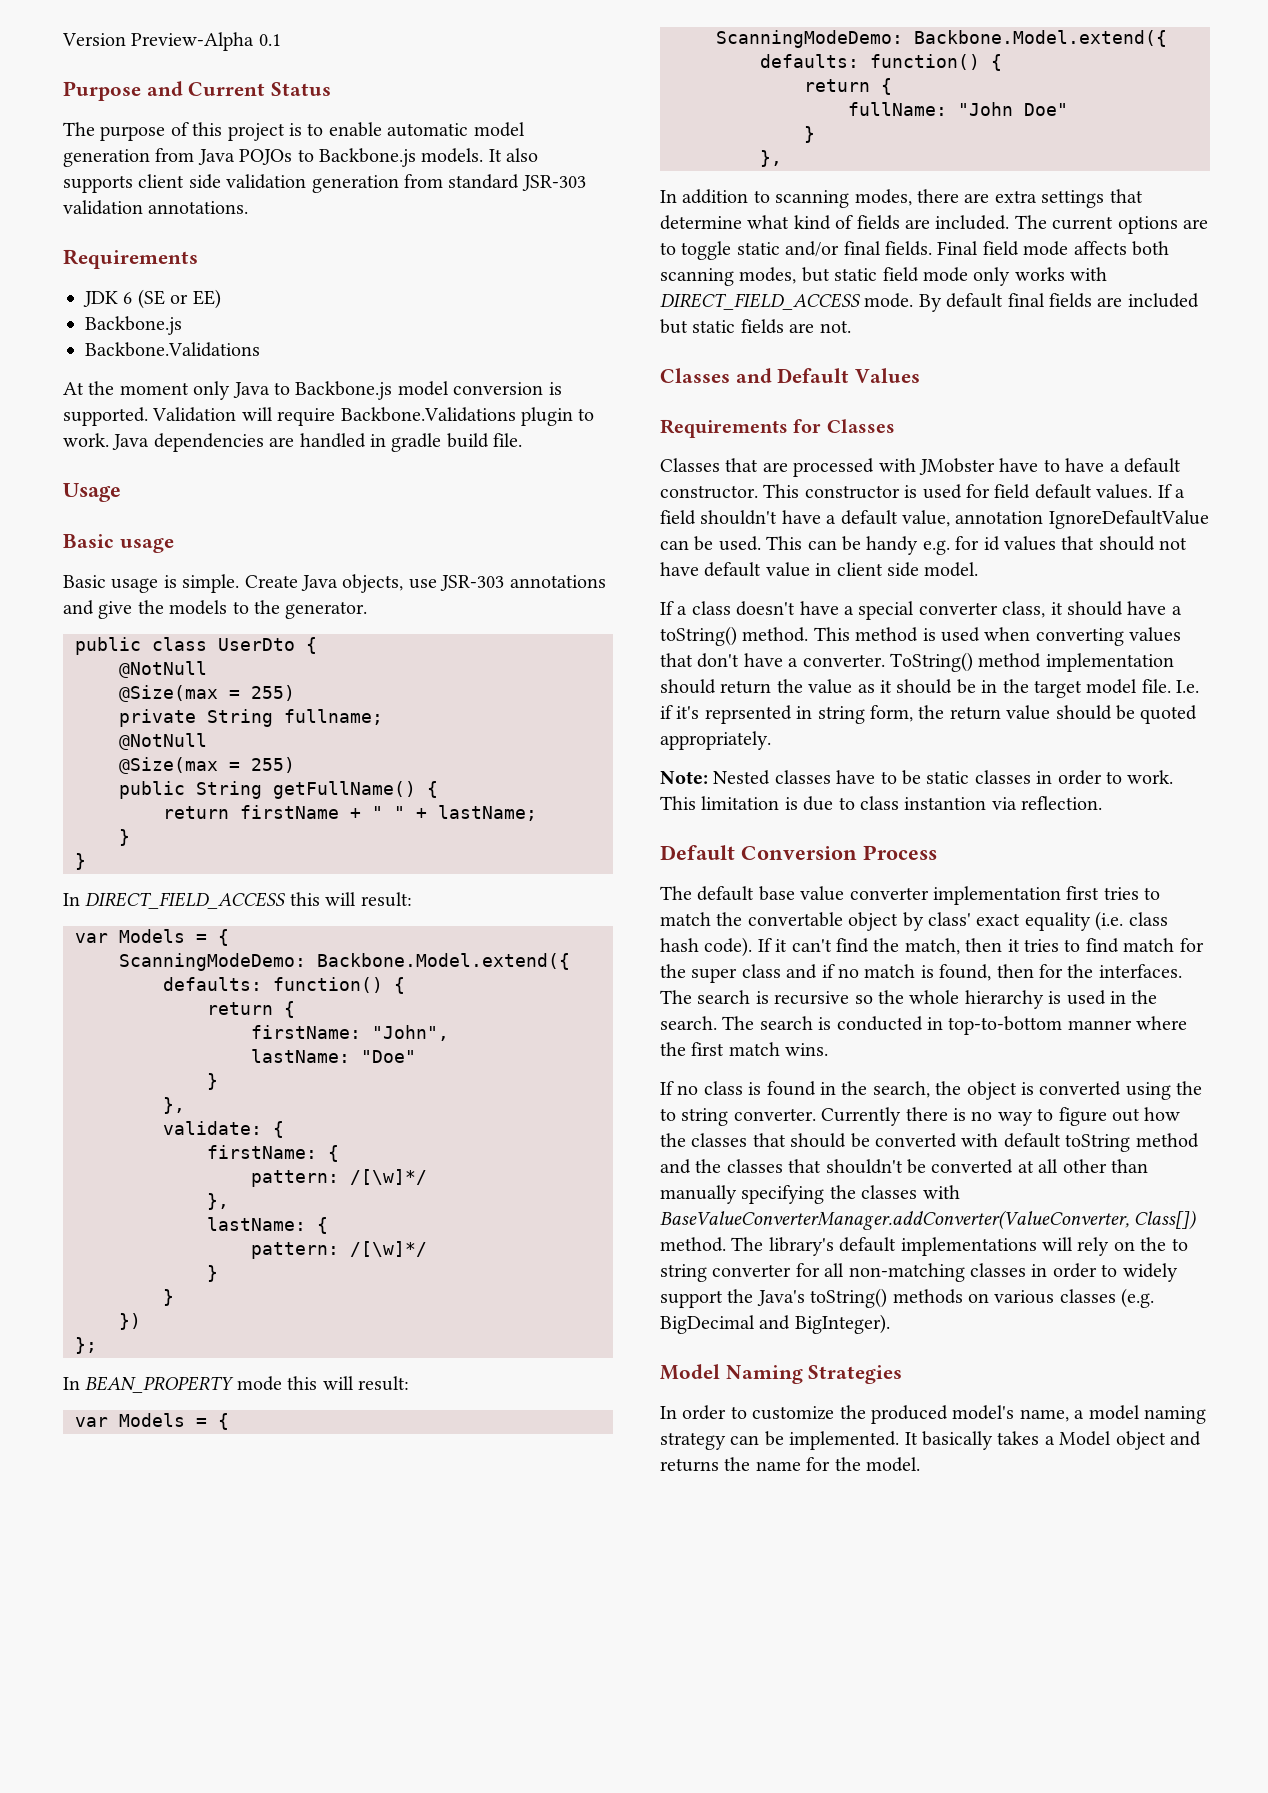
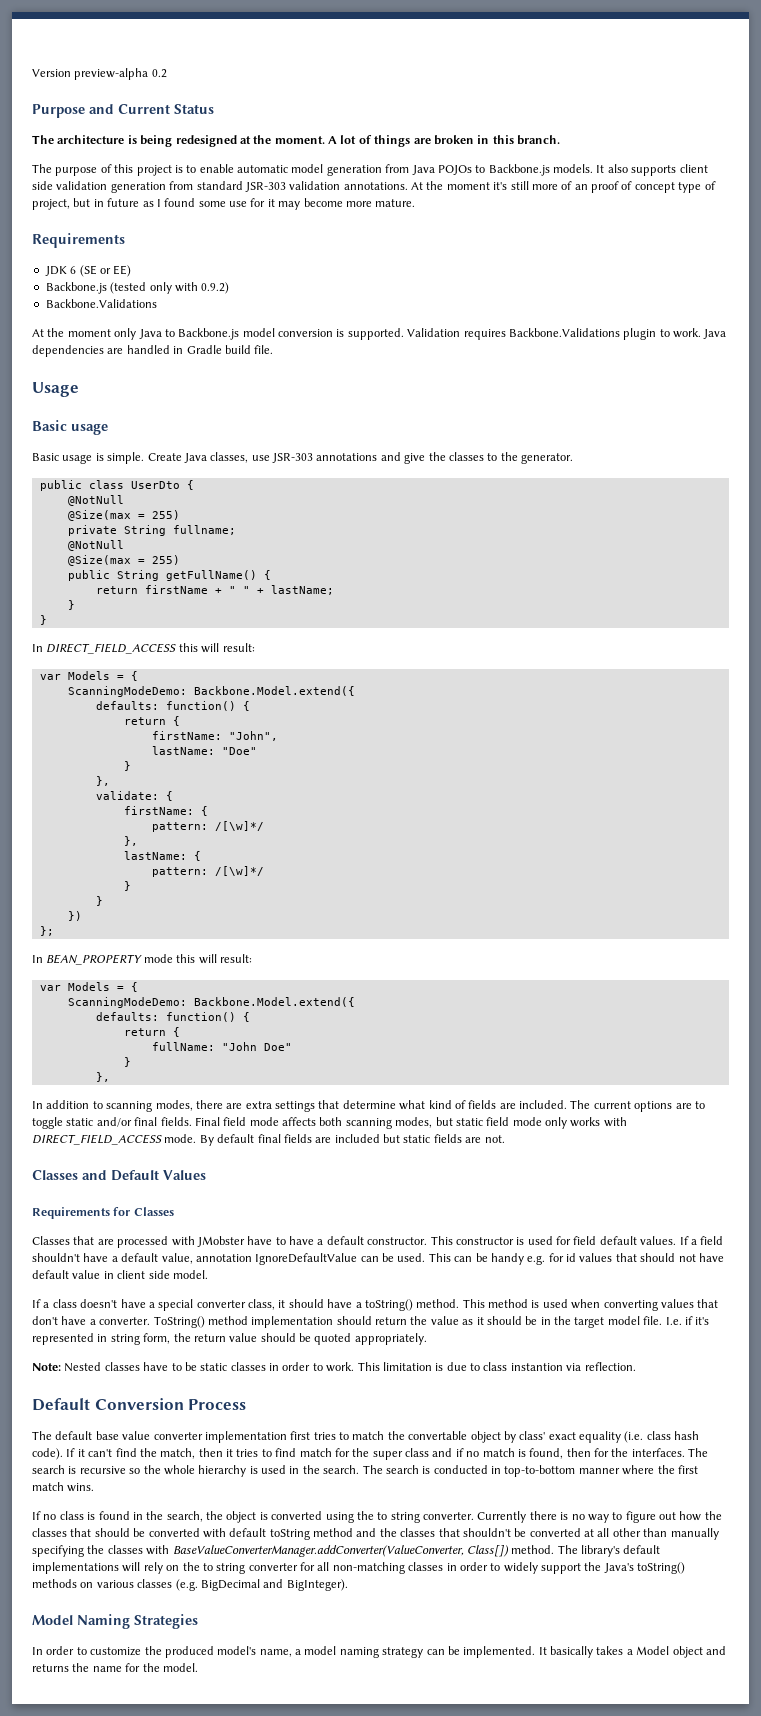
- Version Preview-Alpha 0.1
+ Version preview-alpha 0.2
+ The architecture is being redesigned at the moment. A lot of things are broken in this branch.
+ At the moment it's still more of an proof of concept type of project, but in future as I found some use for it may become more mature.
  JDK 6 (SE or EE)
- Backbone.js
+ Backbone.js (tested only with 0.9.2)
- Validation will require Backbone.Validations plugin to work.
+ Validation requires Backbone.Validations plugin to work.
- Java dependencies are handled in gradle build file.
+ Java dependencies are handled in Gradle build file.
- Create Java objects, use JSR-303 annotations and give the models to the generator.
+ Create Java classes, use JSR-303 annotations and give the classes to the generator.
- I.e. if it's reprsented in string form, the return value should be quoted appropriately.
+ I.e. if it's represented in string form, the return value should be quoted appropriately.

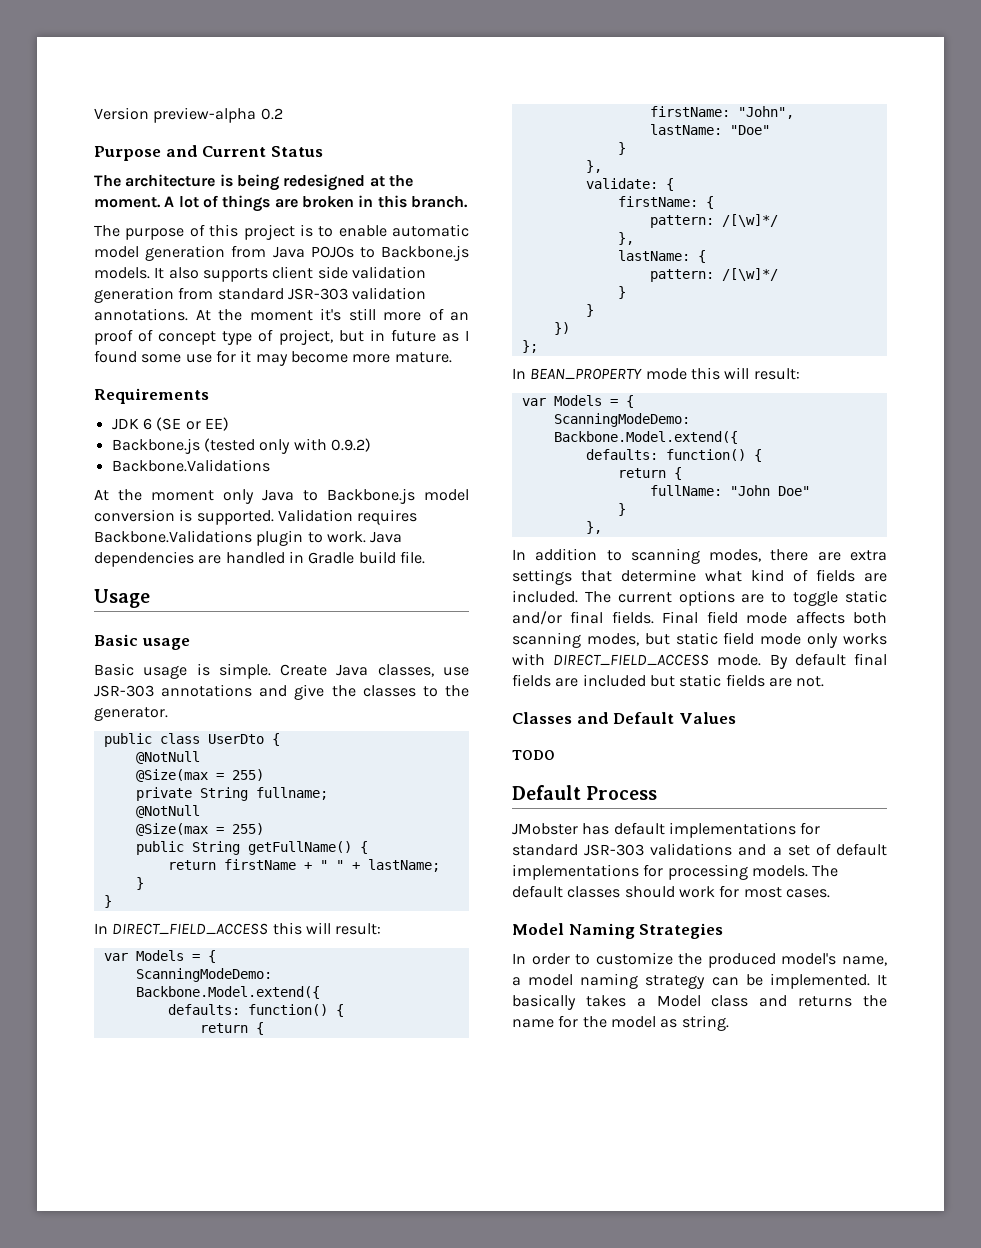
- Requirements for Classes
- Classes that are processed with JMobster have to have a default constructor. This constructor is used for field default values. If a field shouldn't have a default value, annotation IgnoreDefaultValue can be used. This can be handy e.g. for id values that should not have default value in client side model.
- If a class doesn't have a special converter class, it should have a toString() method. This method is used when converting values that don't have a converter. ToString() method implementation should return the value as it should be in the target model file. I.e. if it's represented in string form, the return value should be quoted appropriately.
- Note: Nested classes have to be static classes in order to work. This limitation is due to class instantion via reflection.
- Default Conversion Process
+ TODO
+ Default Process
- The default base value converter implementation first tries to match the convertable object by class' exact equality (i.e. class hash code). If it can't find the match, then it tries to find match for the super class and if no match is found, then for the interfaces. The search is recursive so the whole hierarchy is used in the search. The search is conducted in top-to-bottom manner where the first match wins.
- If no class is found in the search, the object is converted using the to string converter. Currently there is no way to figure out how the classes that should be converted with default toString method and the classes that shouldn't be converted at all other than manually specifying the classes with BaseValueConverterManager.addConverter(ValueConverter, Class[]) method. The library's default implementations will rely on the to string converter for all non-matching classes in order to widely support the Java's toString() methods on various classes (e.g. BigDecimal and BigInteger).
+ JMobster has default implementations for standard JSR-303 validations and a set of default implementations for processing models. The default classes should work for most cases.
- It basically takes a Model object and returns the name for the model.
+ It basically takes a Model class and returns the name for the model as string.

